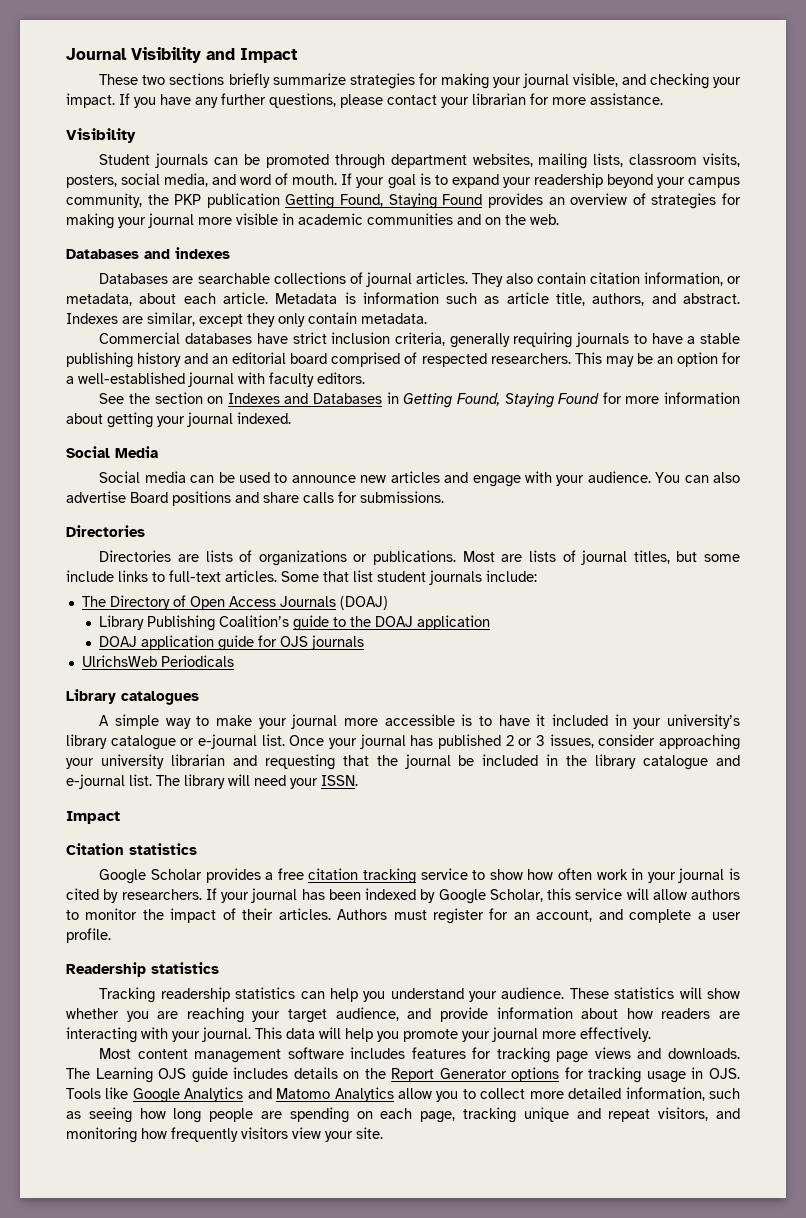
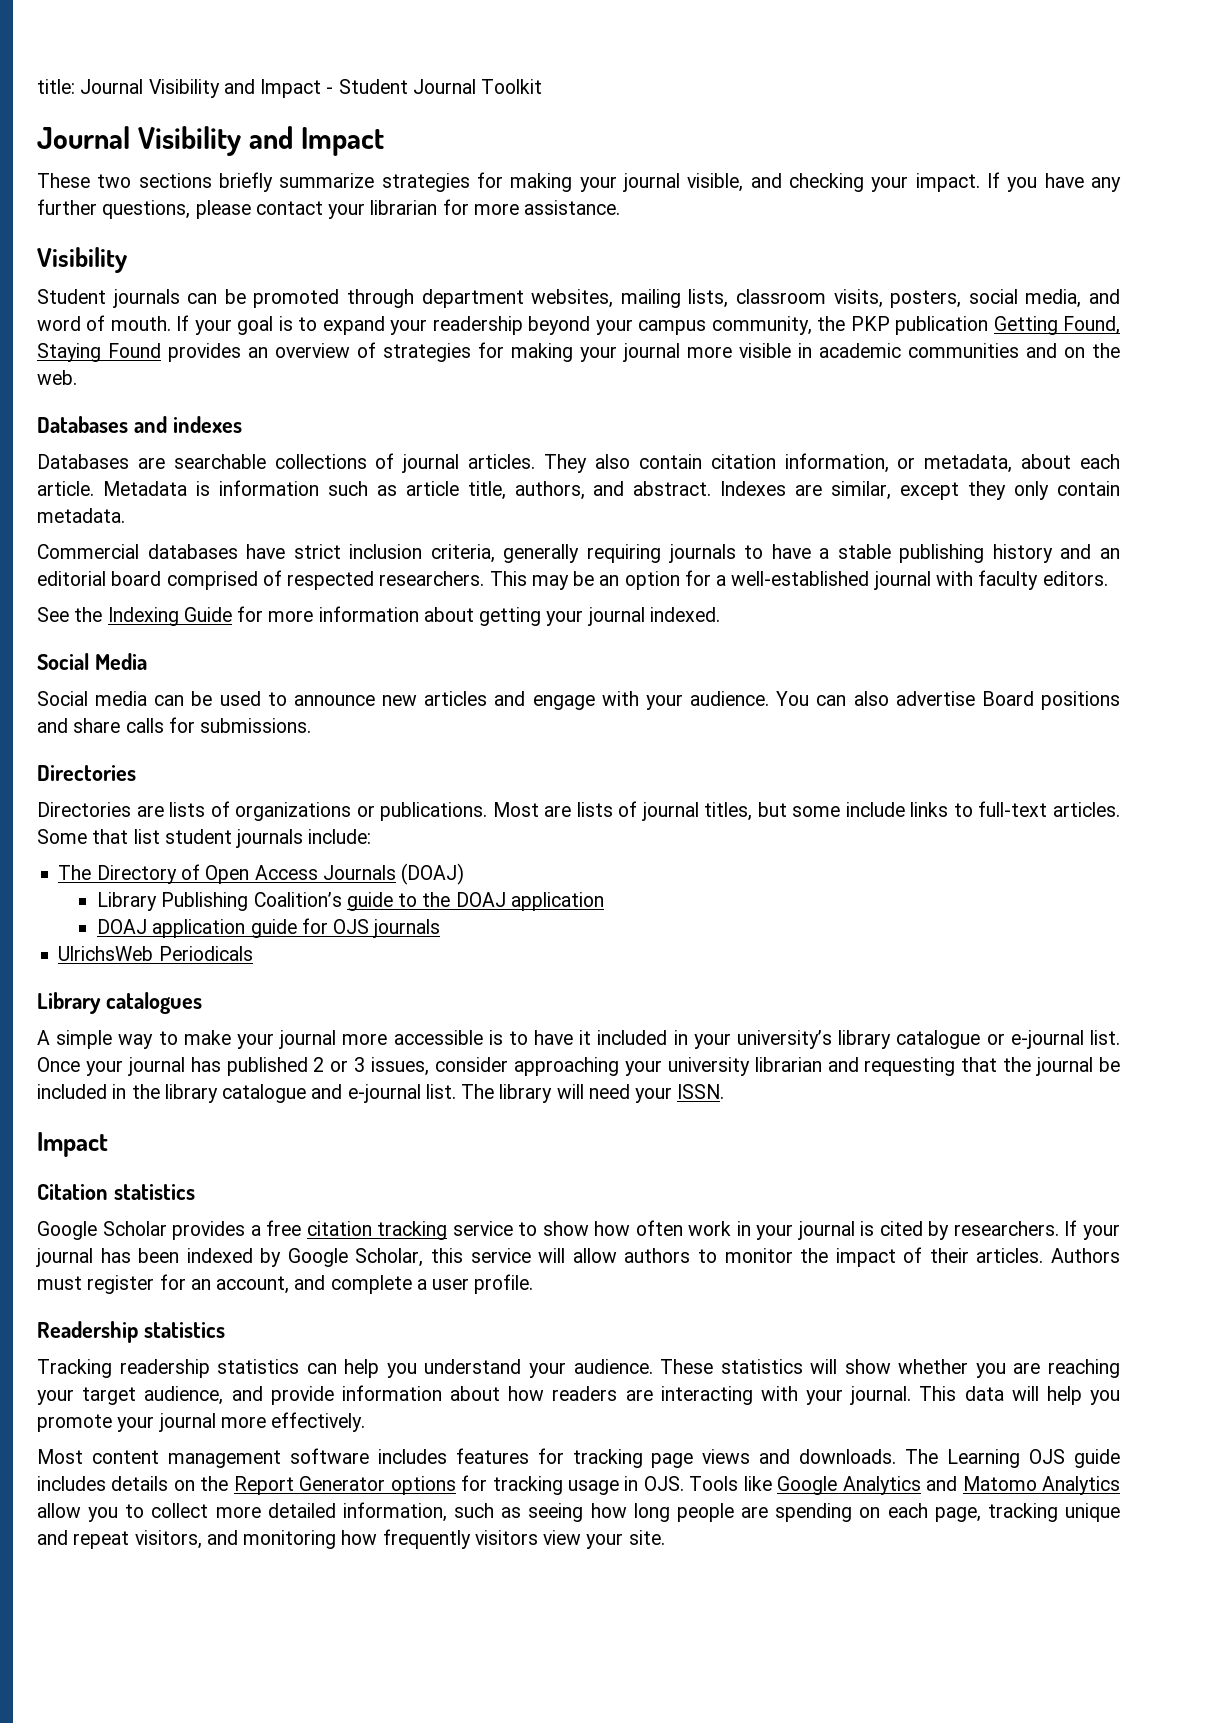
+ title: Journal Visibility and Impact - Student Journal Toolkit
- See the section on Indexes and Databases in Getting Found, Staying Found for more information about getting your journal indexed.
+ See the Indexing Guide for more information about getting your journal indexed.

